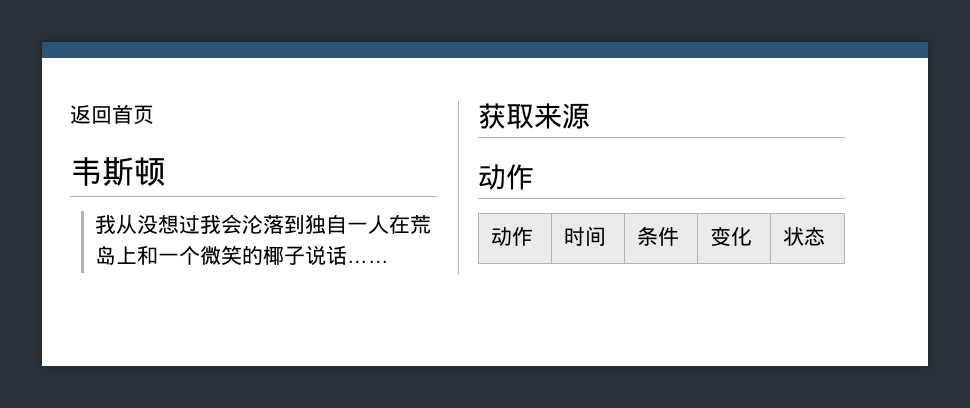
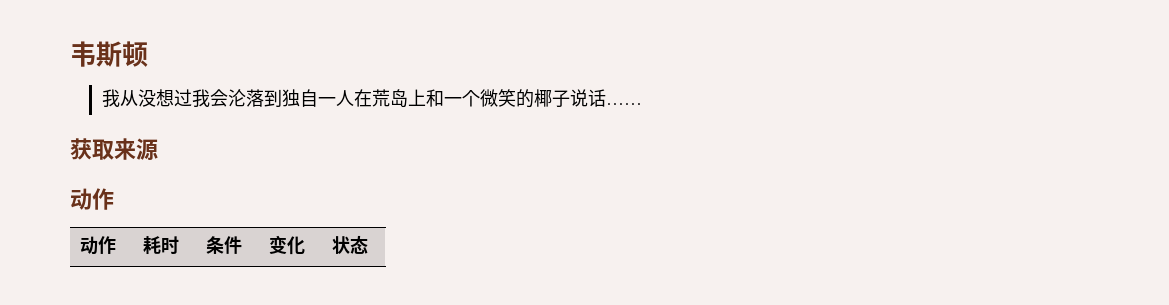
- 返回首页
- 动作 | 时间 | 条件 | 变化 | 状态
+ 动作 | 耗时 | 条件 | 变化 | 状态

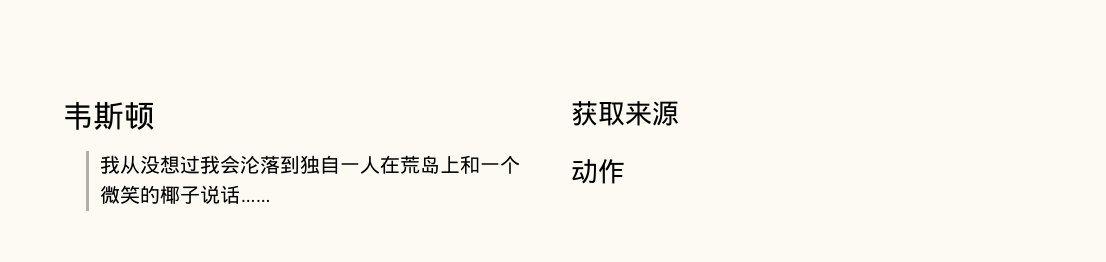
- 动作 | 耗时 | 条件 | 变化 | 状态

